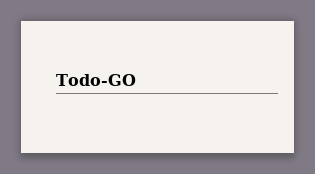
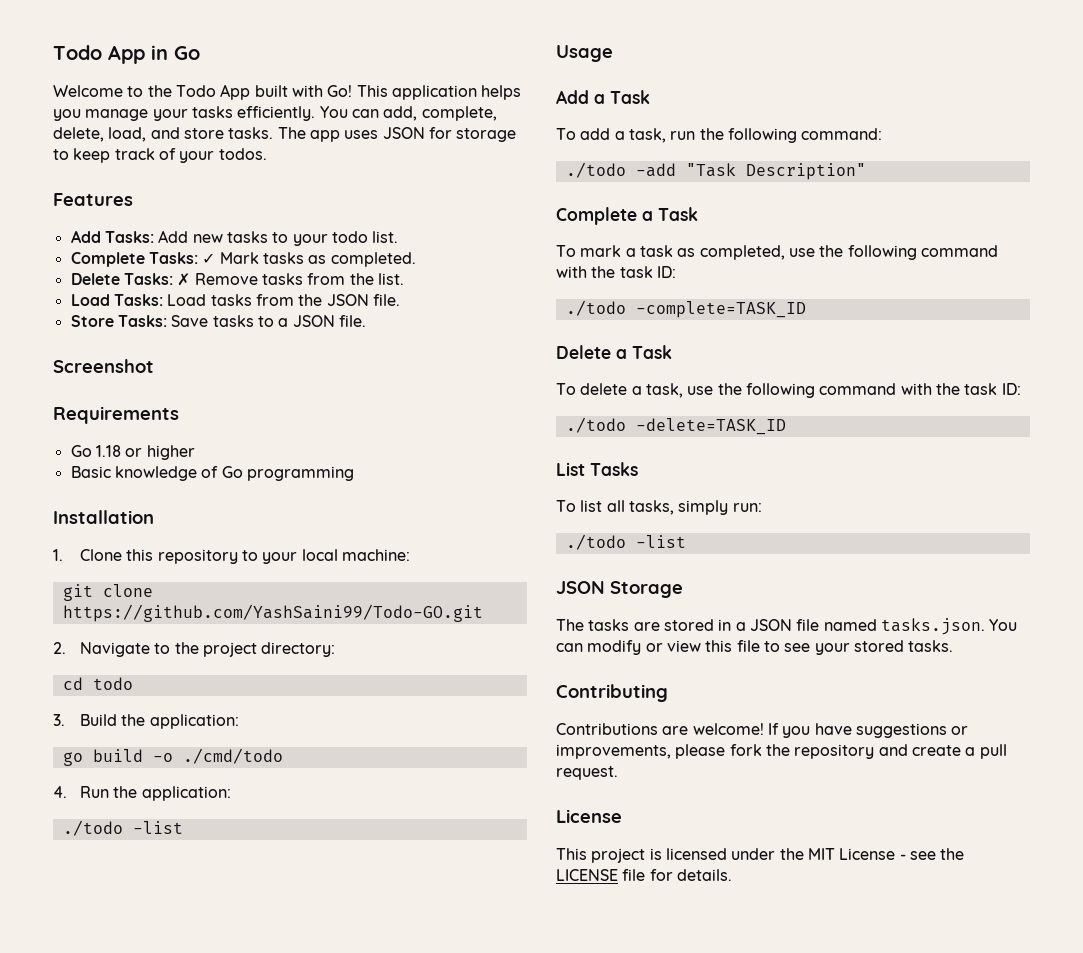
- Todo-GO
+ Todo App in Go
+ Welcome to the Todo App built with Go! This application helps you manage your tasks efficiently. You can add, complete, delete, load, and store tasks. The app uses JSON for storage to keep track of your todos.
+ Features
+ Add Tasks: Add new tasks to your todo list.
+ Complete Tasks: ✓ Mark tasks as completed.
+ Delete Tasks: ✗ Remove tasks from the list.
+ Load Tasks: Load tasks from the JSON file.
+ Store Tasks: Save tasks to a JSON file.
+ Screenshot
+ Requirements
+ Go 1.18 or higher
+ Basic knowledge of Go programming
+ Installation
+ 1. Clone this repository to your local machine:
+ git clone https://github.com/YashSaini99/Todo-GO.git
+ 2. Navigate to the project directory:
+ cd todo
+ 3. Build the application:
+ go build -o ./cmd/todo
+ 4. Run the application:
+ ./todo -list
+ Usage
+ Add a Task
+ To add a task, run the following command:
+ ./todo -add "Task Description"
+ Complete a Task
+ To mark a task as completed, use the following command with the task ID:
+ ./todo -complete=TASK_ID
+ Delete a Task
+ To delete a task, use the following command with the task ID:
+ ./todo -delete=TASK_ID
+ List Tasks
+ To list all tasks, simply run:
+ ./todo -list
+ JSON Storage
+ The tasks are stored in a JSON file named tasks.json. You can modify or view this file to see your stored tasks.
+ Contributing
+ Contributions are welcome! If you have suggestions or improvements, please fork the repository and create a pull request.
+ License
+ This project is licensed under the MIT License - see the LICENSE file for details.

